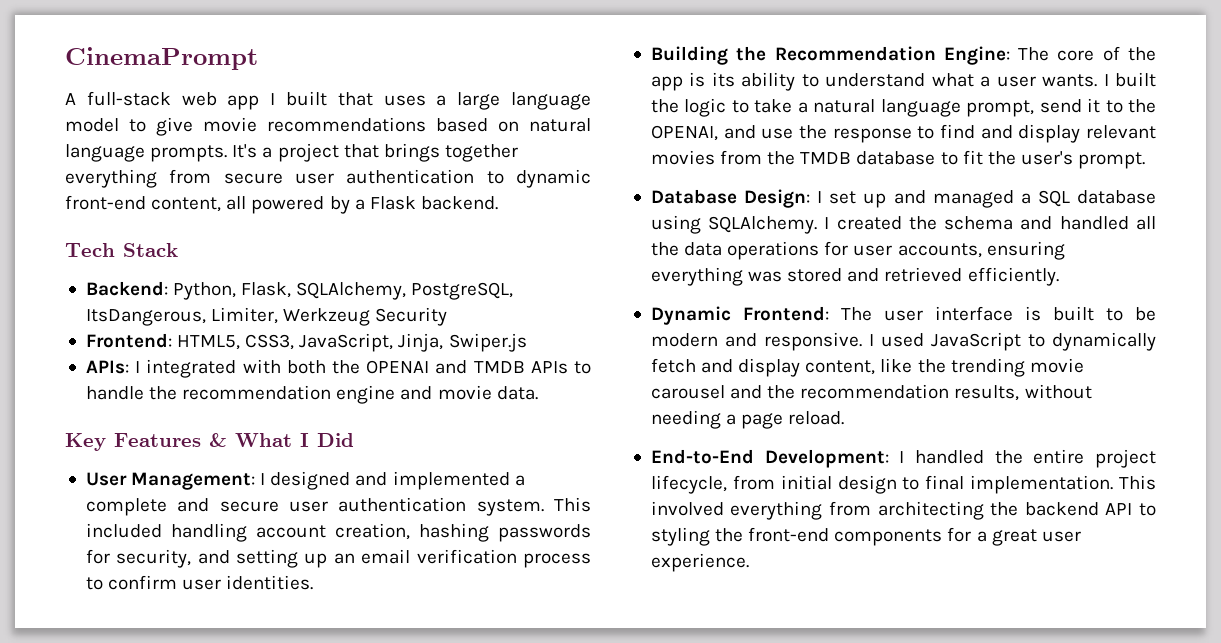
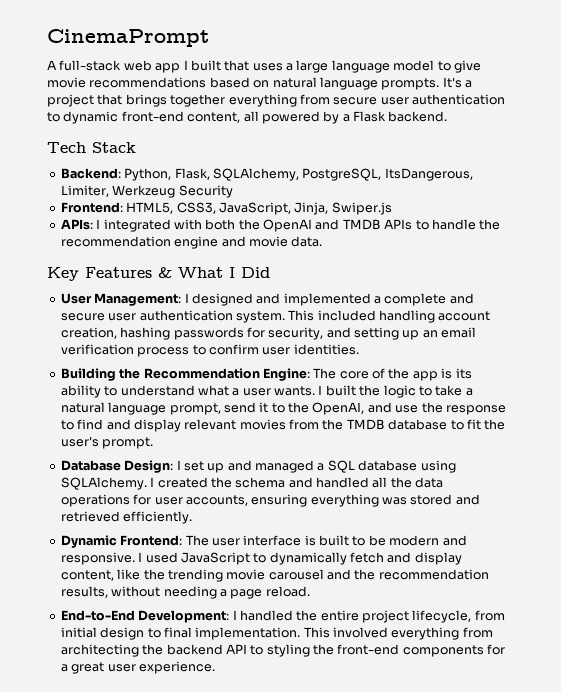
- APIs: I integrated with both the OPENAI and TMDB APIs to handle the recommendation engine and movie data.
+ APIs: I integrated with both the OpenAI and TMDB APIs to handle the recommendation engine and movie data.
- I built the logic to take a natural language prompt, send it to the OPENAI, and use the response to find and display relevant movies from the TMDB database to fit the user's prompt.
+ I built the logic to take a natural language prompt, send it to the OpenAI, and use the response to find and display relevant movies from the TMDB database to fit the user's prompt.

